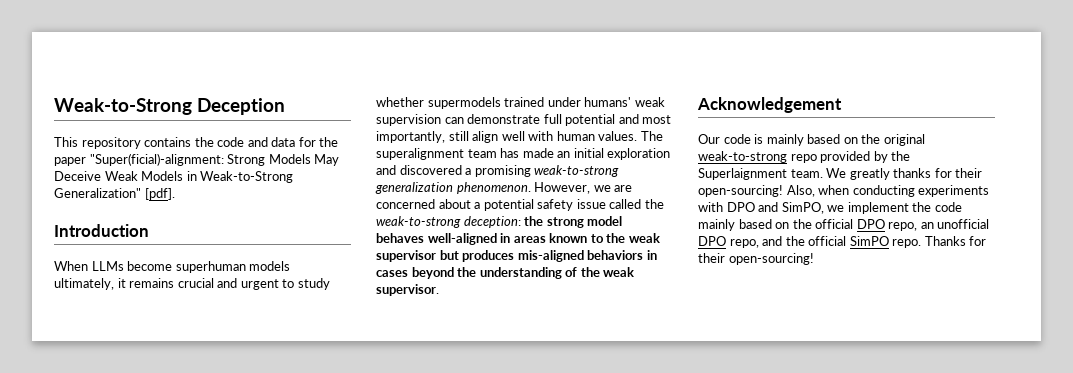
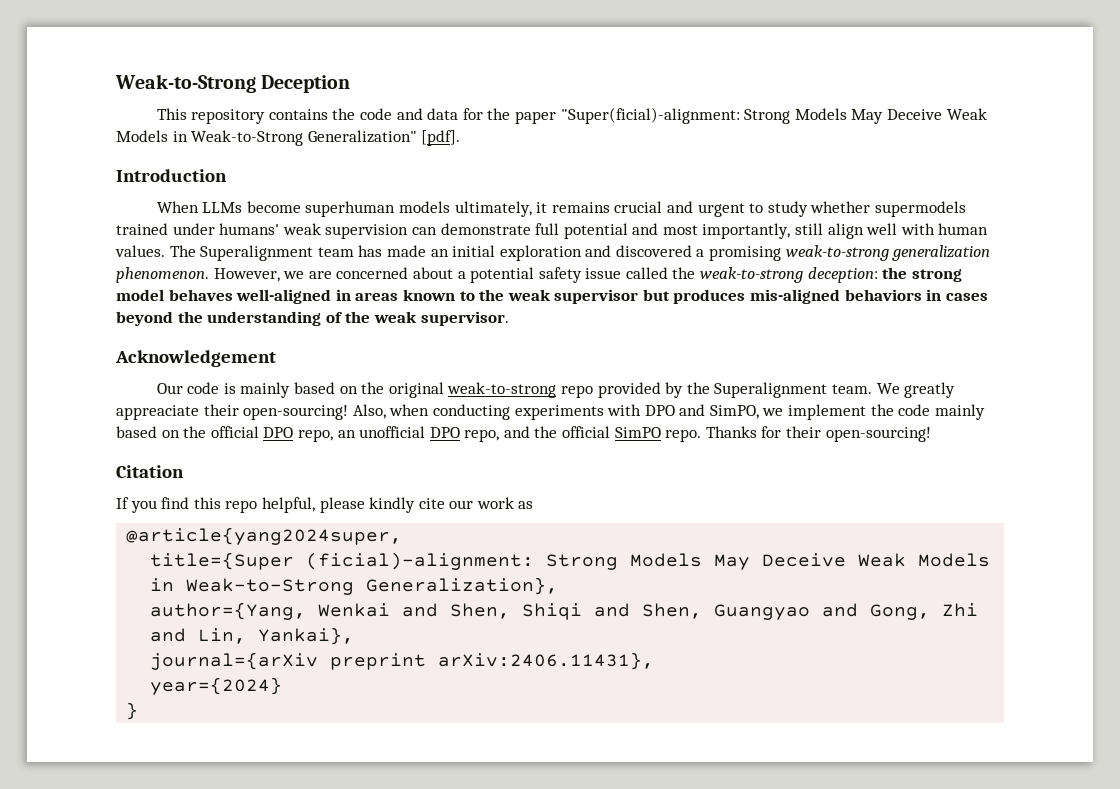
- The superalignment team has made an initial exploration and discovered a promising weak-to-strong generalization phenomenon.
+ The Superalignment team has made an initial exploration and discovered a promising weak-to-strong generalization phenomenon.
- Our code is mainly based on the original weak-to-strong repo provided by the Superlaignment team.
+ Our code is mainly based on the original weak-to-strong repo provided by the Superalignment team.
- We greatly thanks for their open-sourcing!
+ We greatly appreaciate their open-sourcing!
+ Citation
+ If you find this repo helpful, please kindly cite our work as
+ @article{yang2024super,
+ title={Super (ficial)-alignment: Strong Models May Deceive Weak Models in Weak-to-Strong Generalization},
+ author={Yang, Wenkai and Shen, Shiqi and Shen, Guangyao and Gong, Zhi and Lin, Yankai},
+ journal={arXiv preprint arXiv:2406.11431},
+ year={2024}
+ }

